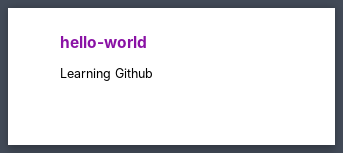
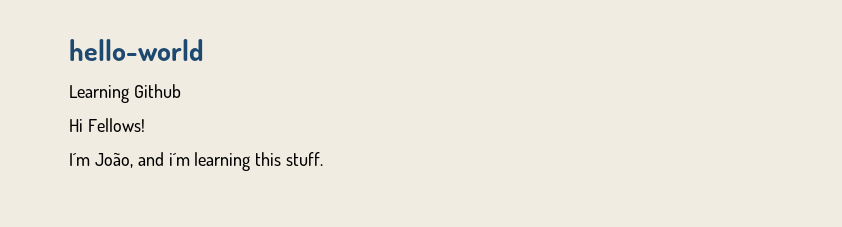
+ Hi Fellows!
+ I´m João, and i´m learning this stuff.

